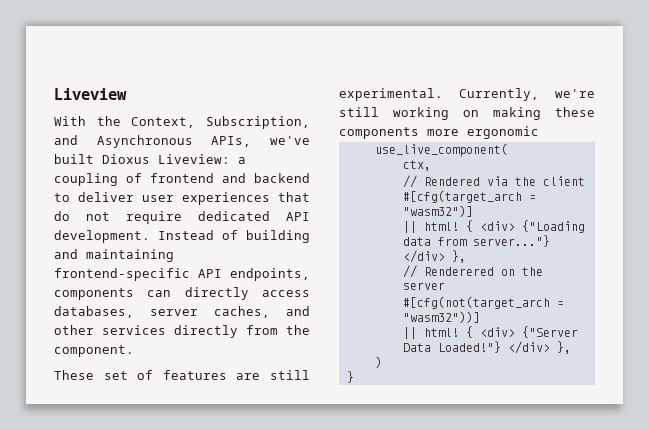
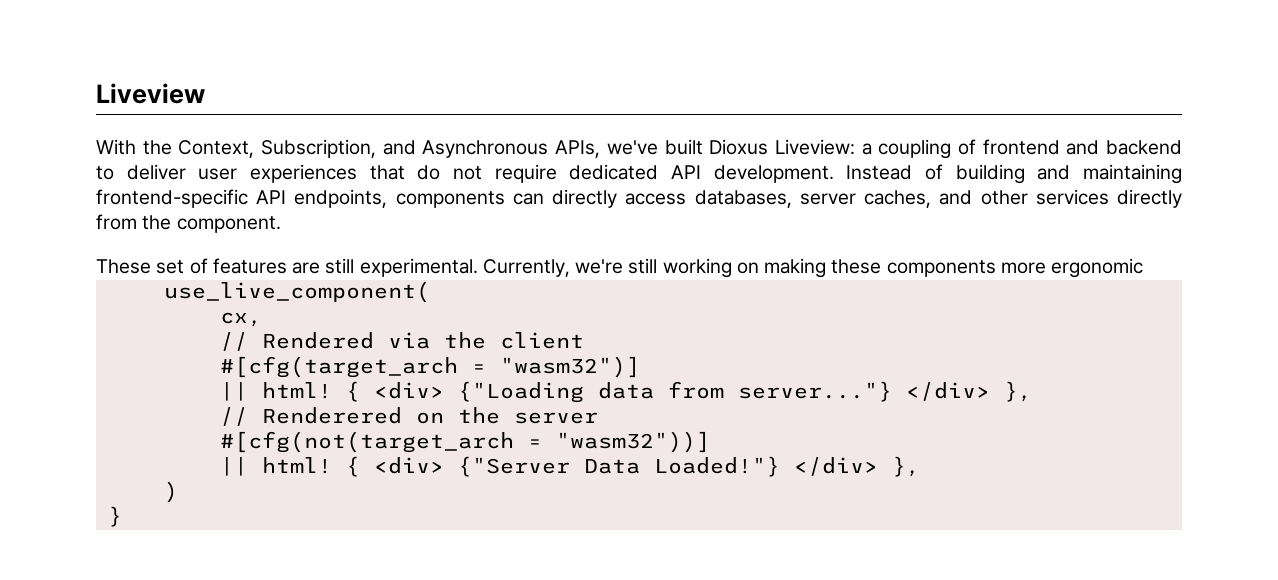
- ctx,
+ cx,

